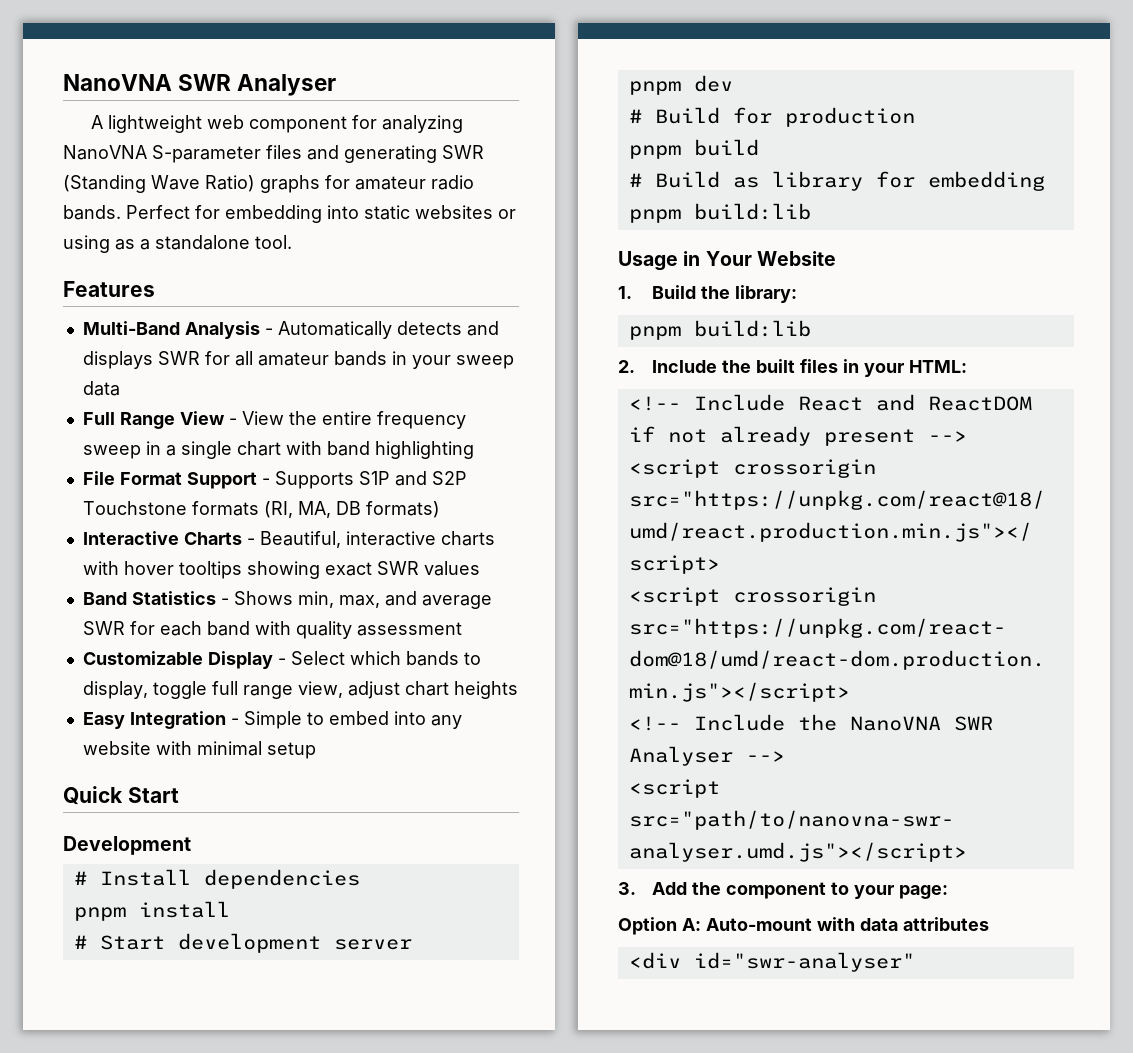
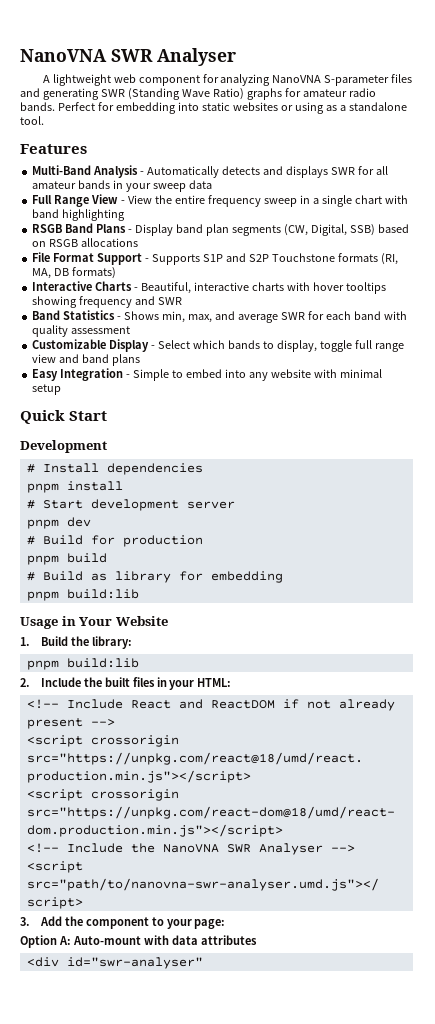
+ RSGB Band Plans - Display band plan segments (CW, Digital, SSB) based on RSGB allocations
- Interactive Charts - Beautiful, interactive charts with hover tooltips showing exact SWR values
+ Interactive Charts - Beautiful, interactive charts with hover tooltips showing frequency and SWR
- Customizable Display - Select which bands to display, toggle full range view, adjust chart heights
+ Customizable Display - Select which bands to display, toggle full range view and band plans

